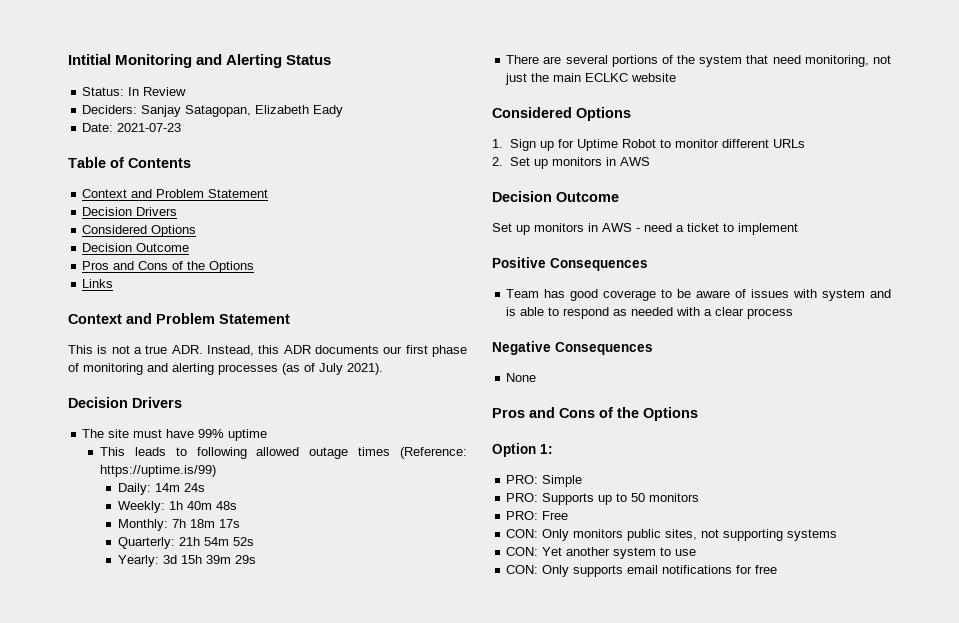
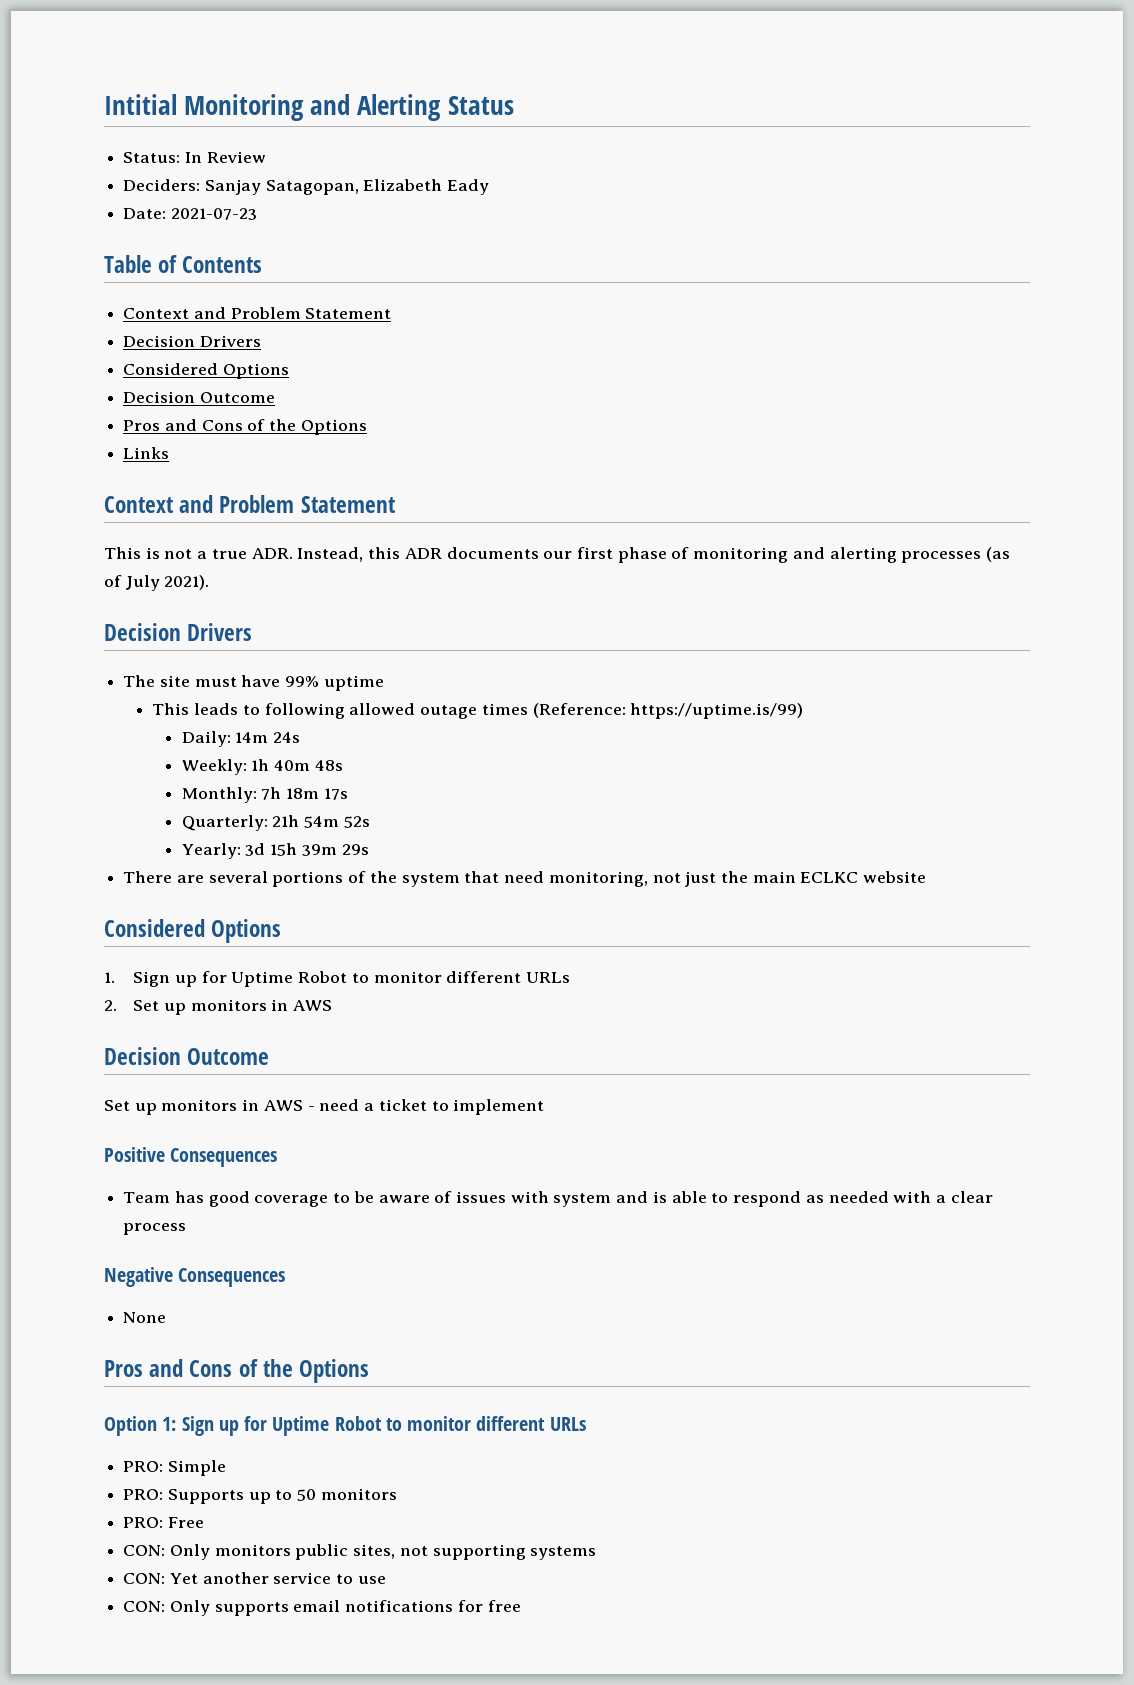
- Option 1:
+ Option 1: Sign up for Uptime Robot to monitor different URLs
- CON: Yet another system to use
+ CON: Yet another service to use

